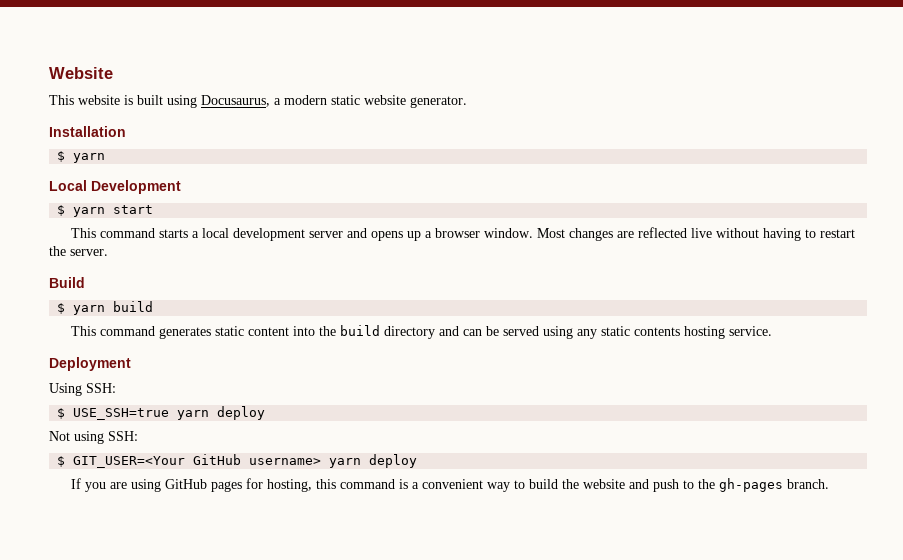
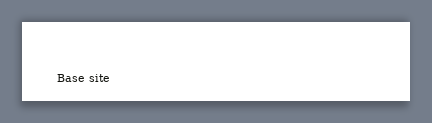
- Website
- This website is built using Docusaurus, a modern static website generator.
- Installation
- $ yarn
- Local Development
- $ yarn start
- This command starts a local development server and opens up a browser window. Most changes are reflected live without having to restart the server.
- Build
- $ yarn build
- This command generates static content into the build directory and can be served using any static contents hosting service.
- Deployment
- Using SSH:
- $ USE_SSH=true yarn deploy
- Not using SSH:
- $ GIT_USER=<Your GitHub username> yarn deploy
- If you are using GitHub pages for hosting, this command is a convenient way to build the website and push to the gh-pages branch.
+ Base site

